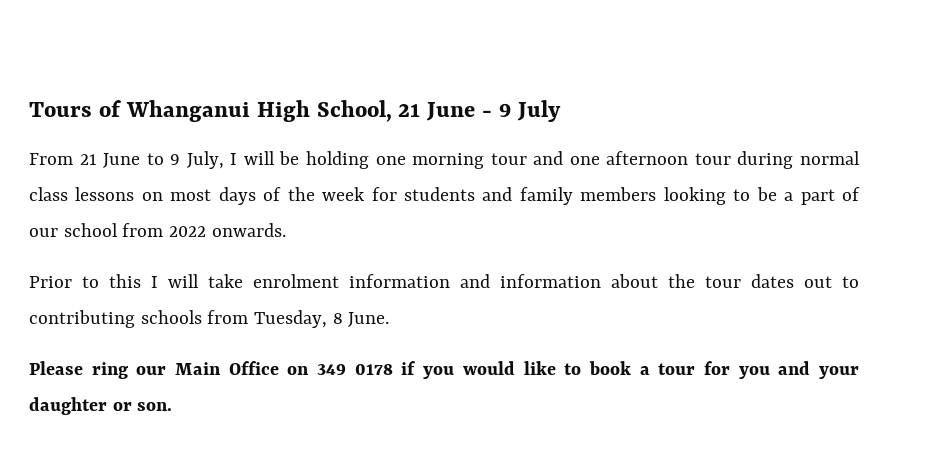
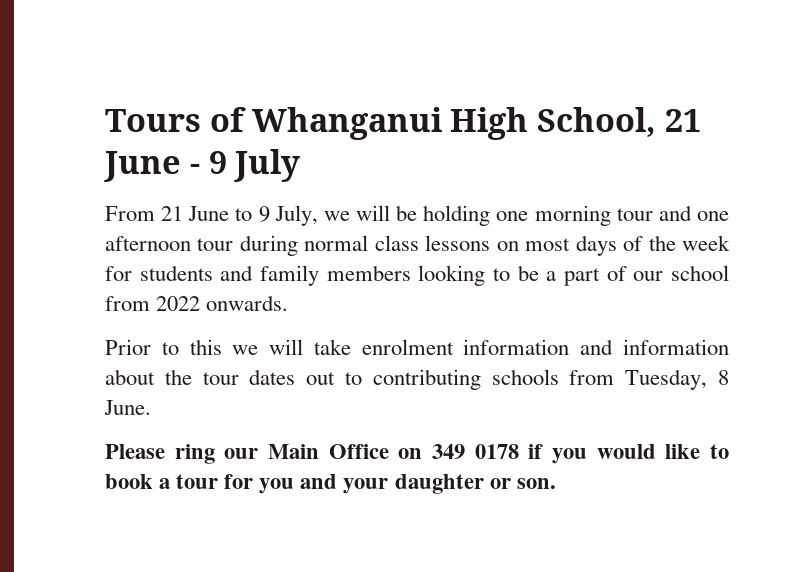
- From 21 June to 9 July, I will be holding one morning tour and one afternoon tour during normal class lessons on most days of the week for students and family members looking to be a part of our school from 2022 onwards.
+ From 21 June to 9 July, we will be holding one morning tour and one afternoon tour during normal class lessons on most days of the week for students and family members looking to be a part of our school from 2022 onwards.
- Prior to this I will take enrolment information and information about the tour dates out to contributing schools from Tuesday, 8 June.
+ Prior to this we will take enrolment information and information about the tour dates out to contributing schools from Tuesday, 8 June.

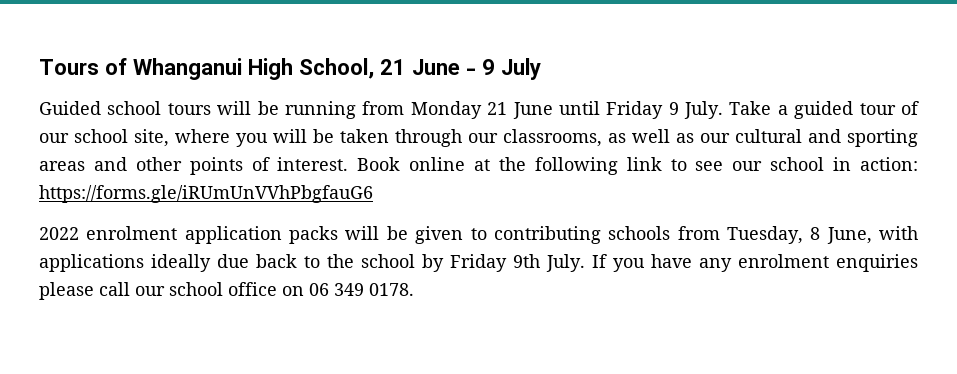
- From 21 June to 9 July, we will be holding one morning tour and one afternoon tour during normal class lessons on most days of the week for students and family members looking to be a part of our school from 2022 onwards.
- Prior to this we will take enrolment information and information about the tour dates out to contributing schools from Tuesday, 8 June.
- Please ring our Main Office on 349 0178 if you would like to book a tour for you and your daughter or son.
+ Guided school tours will be running from Monday 21 June until Friday 9 July. Take a guided tour of our school site, where you will be taken through our classrooms, as well as our cultural and sporting areas and other points of interest. Book online at the following link to see our school in action: https://forms.gle/iRUmUnVVhPbgfauG6
+ 2022 enrolment application packs will be given to contributing schools from Tuesday, 8 June, with applications ideally due back to the school by Friday 9th July. If you have any enrolment enquiries please call our school office on 06 349 0178.

